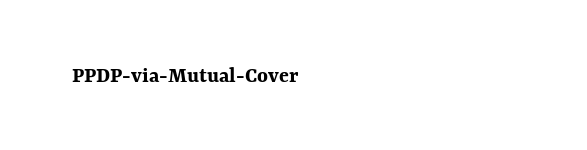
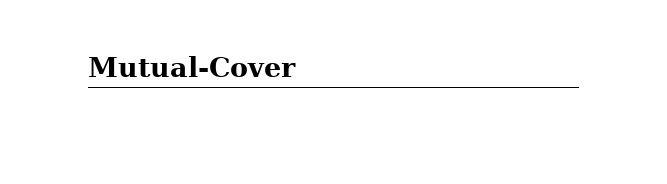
- PPDP-via-Mutual-Cover
+ Mutual-Cover

